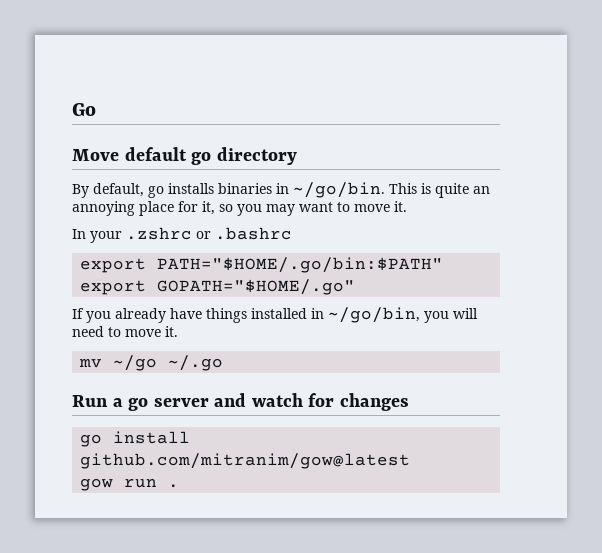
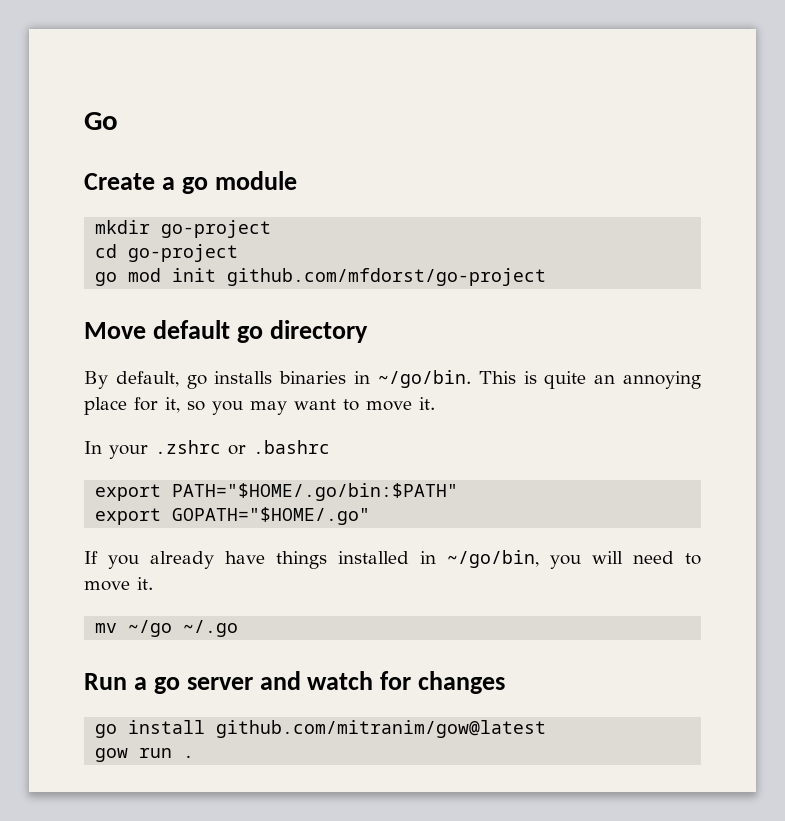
+ Create a go module
+ mkdir go-project
+ cd go-project
+ go mod init github.com/mfdorst/go-project

